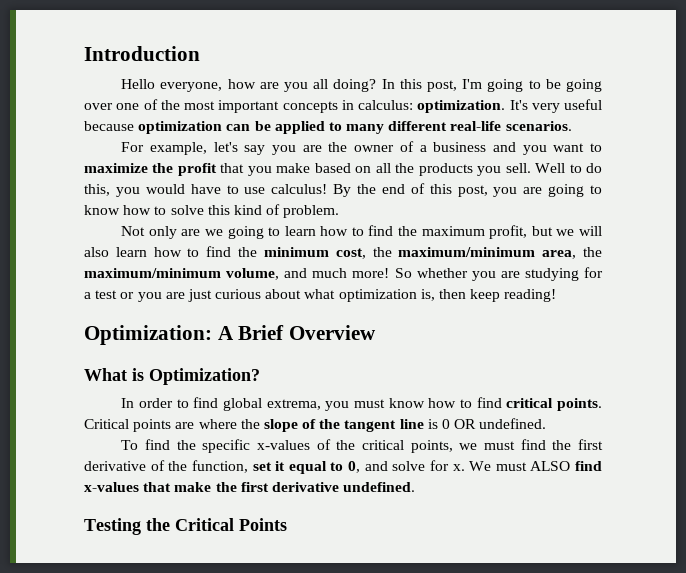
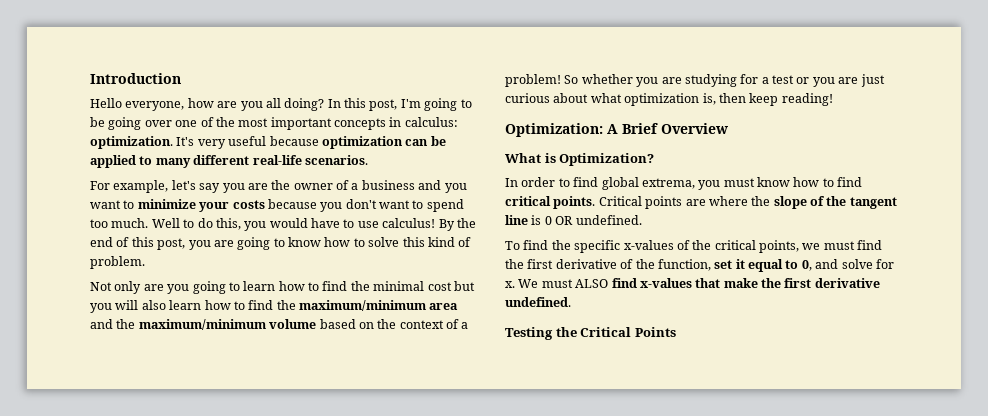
- For example, let's say you are the owner of a business and you want to maximize the profit that you make based on all the products you sell.
+ For example, let's say you are the owner of a business and you want to minimize your costs because you don't want to spend too much.
- Not only are we going to learn how to find the maximum profit, but we will also learn how to find the minimum cost, the maximum/minimum area, the maximum/minimum volume, and much more!
+ Not only are you going to learn how to find the minimal cost but you will also learn how to find the maximum/minimum area and the maximum/minimum volume based on the context of a problem!

